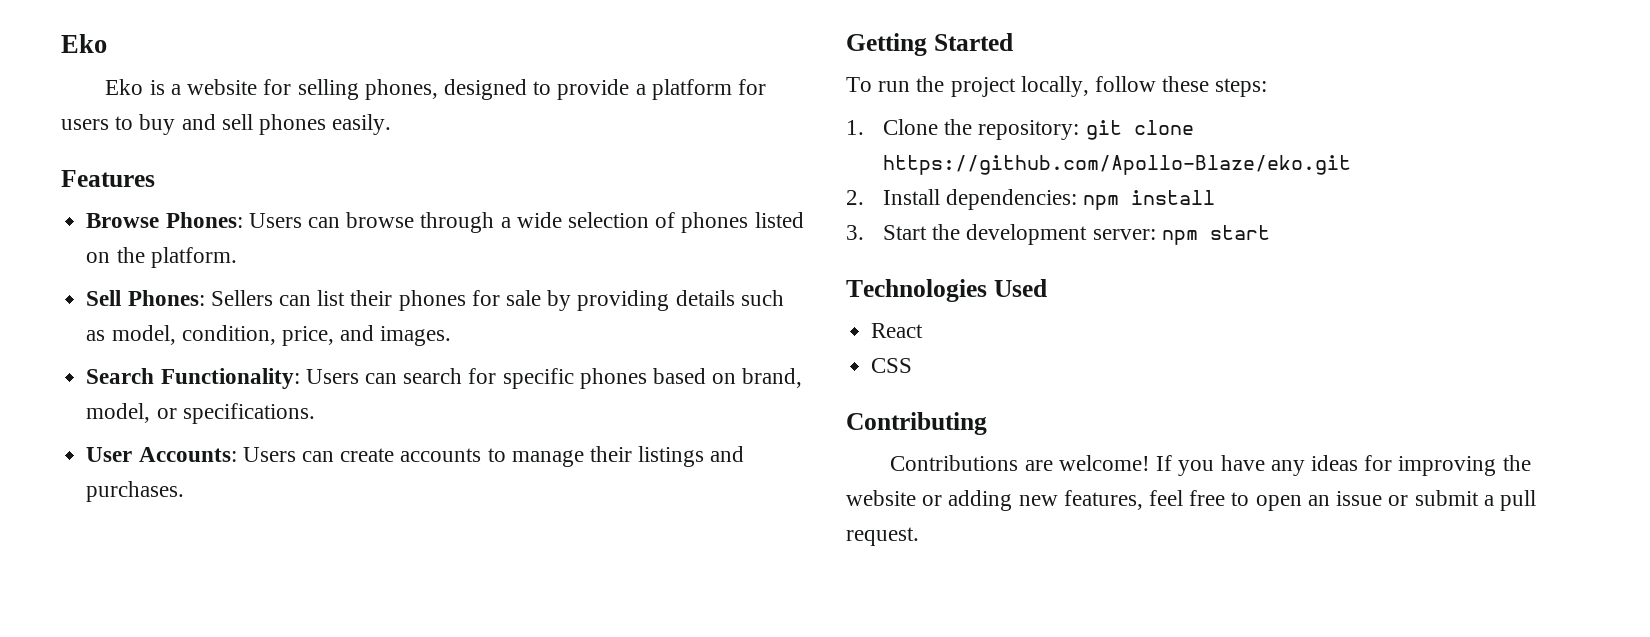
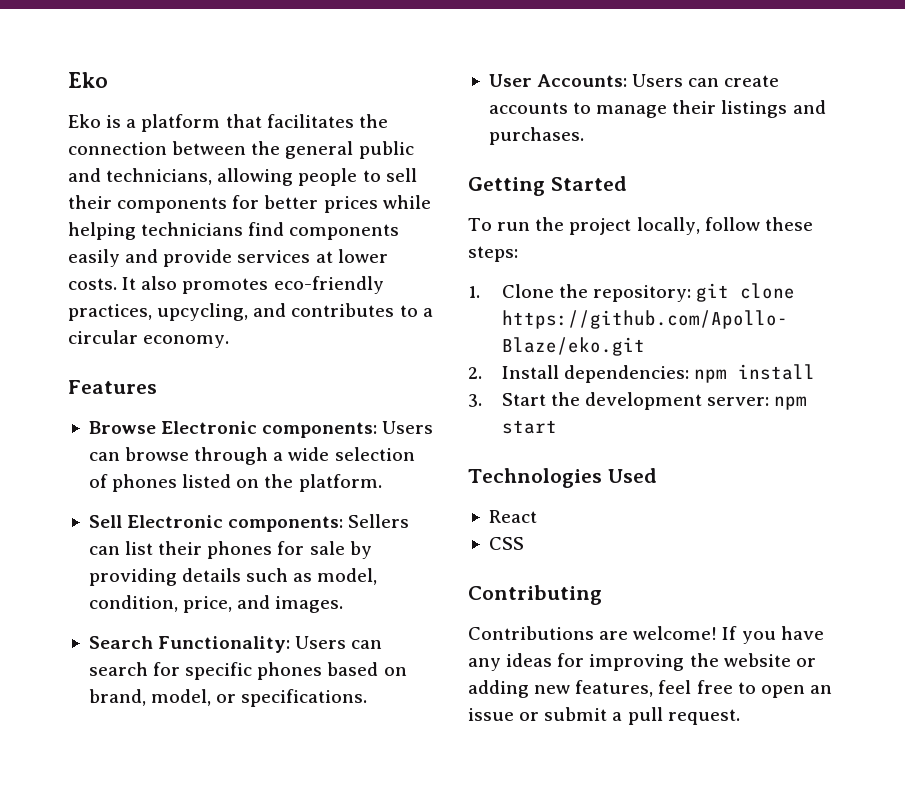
- Eko is a website for selling phones, designed to provide a platform for users to buy and sell phones easily.
+ Eko is a platform that facilitates the connection between the general public and technicians, allowing people to sell their components for better prices while helping technicians find components easily and provide services at lower costs. It also promotes eco-friendly practices, upcycling, and contributes to a circular economy.
- Browse Phones: Users can browse through a wide selection of phones listed on the platform.
+ Browse Electronic components: Users can browse through a wide selection of phones listed on the platform.
- Sell Phones: Sellers can list their phones for sale by providing details such as model, condition, price, and images.
+ Sell Electronic components: Sellers can list their phones for sale by providing details such as model, condition, price, and images.

